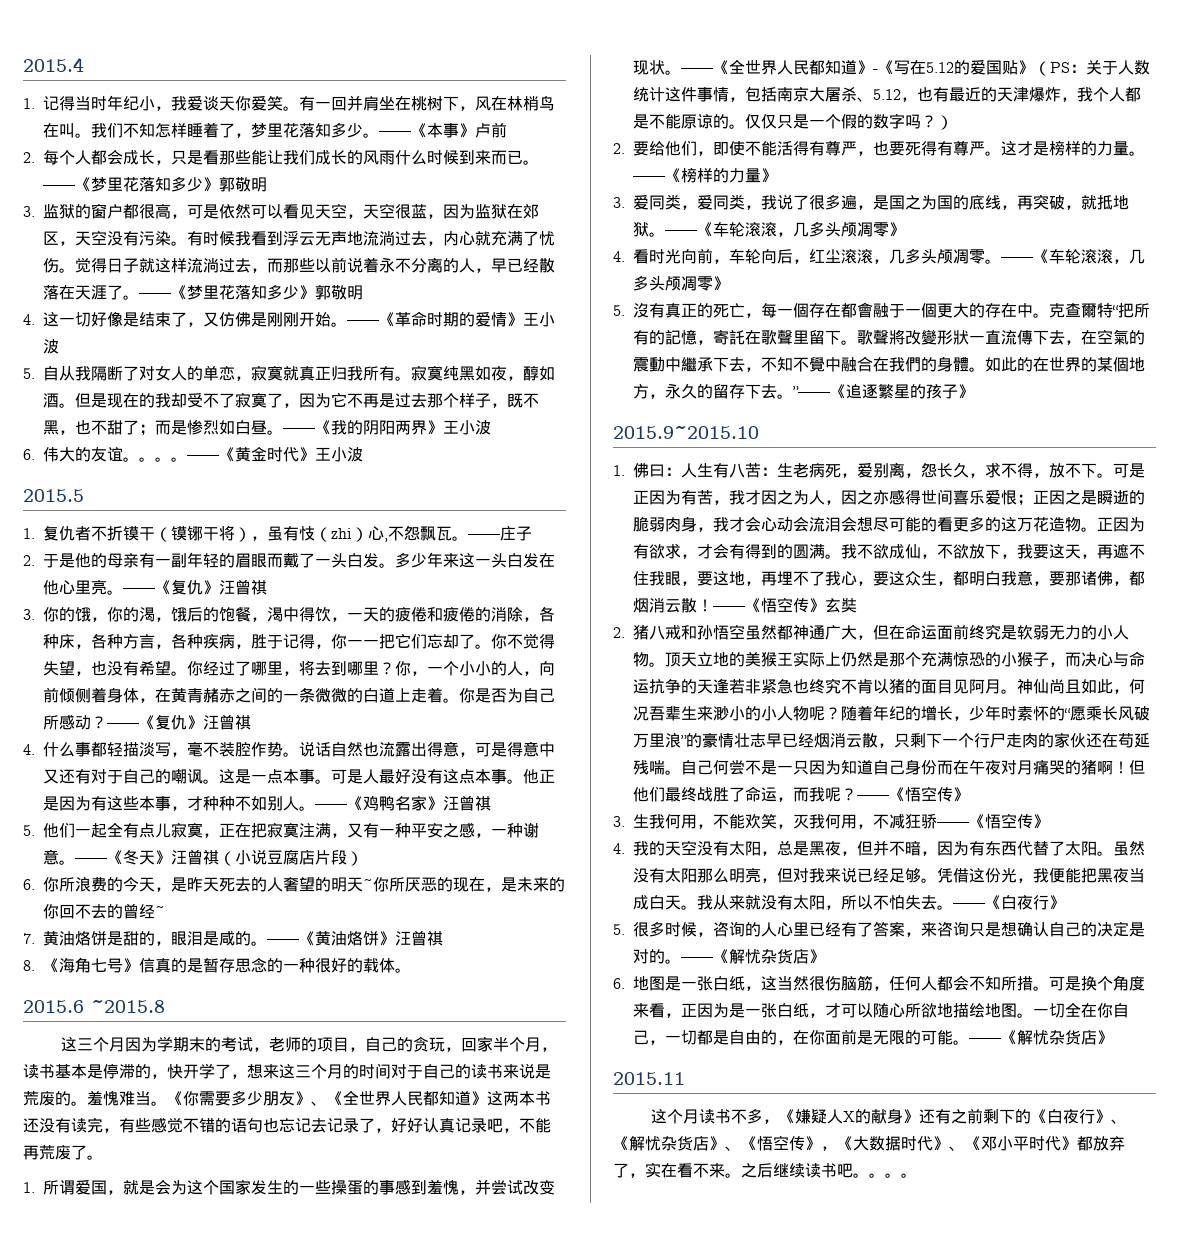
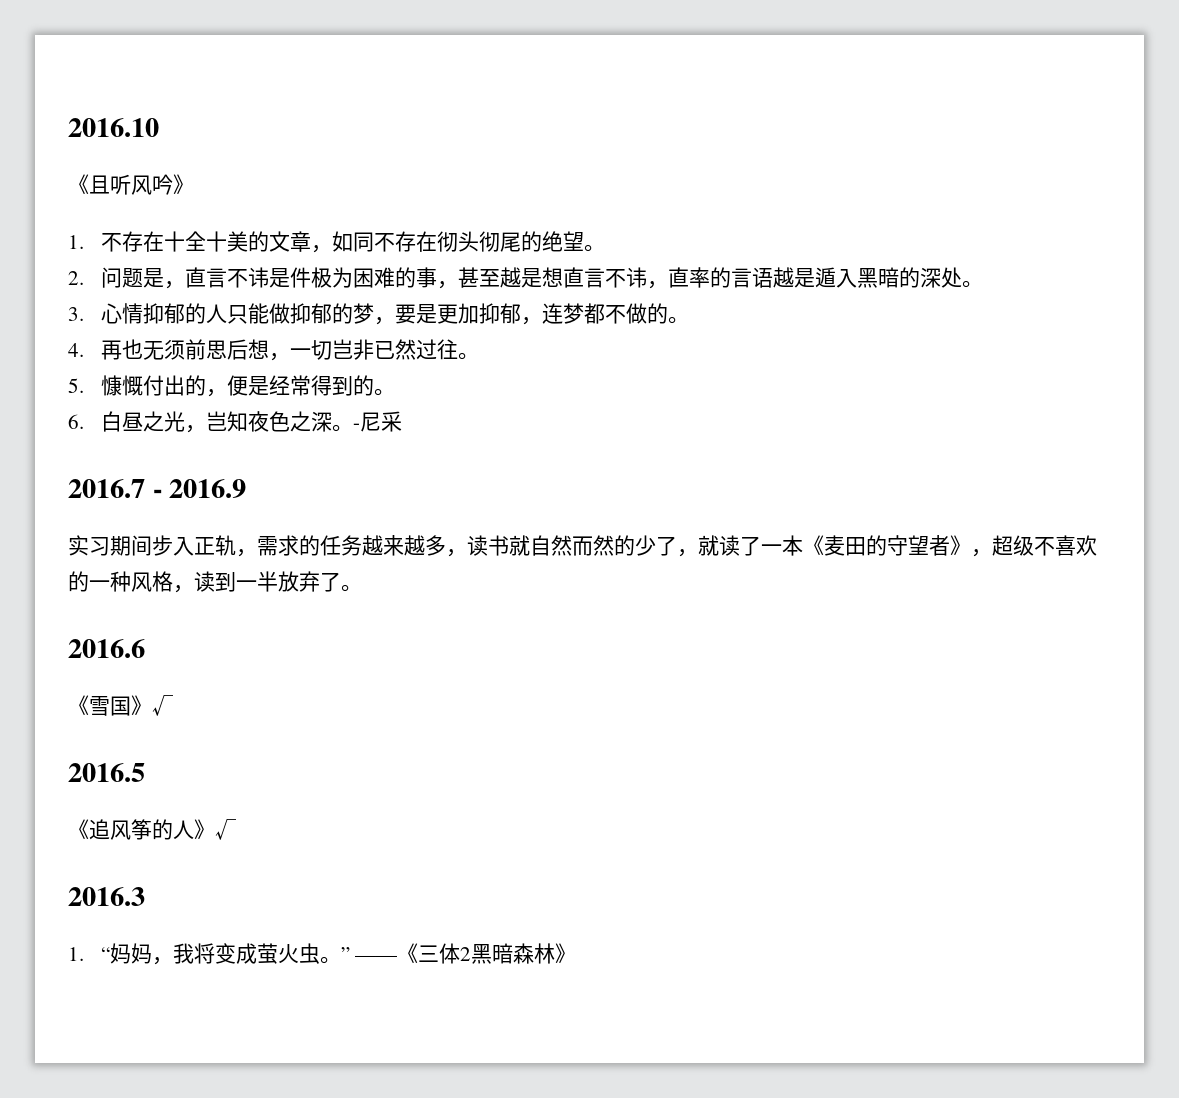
- 2015.4
- 1.记得当时年纪小，我爱谈天你爱笑。有一回并肩坐在桃树下，风在林梢鸟在叫。我们不知怎样睡着了，梦里花落知多少。——《本事》卢前
- 2.每个人都会成长，只是看那些能让我们成长的风雨什么时候到来而已。——《梦里花落知多少》郭敬明
- 3.监狱的窗户都很高，可是依然可以看见天空，天空很蓝，因为监狱在郊区，天空没有污染。有时候我看到浮云无声地流淌过去，内心就充满了忧伤。觉得日子就这样流淌过去，而那些以前说着永不分离的人，早已经散落在天涯了。——《梦里花落知多少》郭敬明
- 4.这一切好像是结束了，又仿佛是刚刚开始。——《革命时期的爱情》王小波
- 5.自从我隔断了对女人的单恋，寂寞就真正归我所有。寂寞纯黑如夜，醇如酒。但是现在的我却受不了寂寞了，因为它不再是过去那个样子，既不黑，也不甜了；而是惨烈如白昼。——《我的阴阳两界》王小波
- 6.伟大的友谊。。。。——《黄金时代》王小波
- 2015.5
- 1.复仇者不折镆干（镆铘干将），虽有忮（zhi）心,不怨飘瓦。——庄子
- 2.于是他的母亲有一副年轻的眉眼而戴了一头白发。多少年来这一头白发在他心里亮。——《复仇》汪曾祺
- 3.你的饿，你的渴，饿后的饱餐，渴中得饮，一天的疲倦和疲倦的消除，各种床，各种方言，各种疾病，胜于记得，你一一把它们忘却了。你不觉得失望，也没有希望。你经过了哪里，将去到哪里？你，一个小小的人，向前倾侧着身体，在黄青赭赤之间的一条微微的白道上走着。你是否为自己所感动？——《复仇》汪曾祺
- 4.什么事都轻描淡写，毫不装腔作势。说话自然也流露出得意，可是得意中又还有对于自己的嘲讽。这是一点本事。可是人最好没有这点本事。他正是因为有这些本事，才种种不如别人。——《鸡鸭名家》汪曾祺
- 5.他们一起全有点儿寂寞，正在把寂寞注满，又有一种平安之感，一种谢意。——《冬天》汪曾祺（小说豆腐店片段）
- 6.你所浪费的今天，是昨天死去的人奢望的明天~你所厌恶的现在，是未来的你回不去的曾经~
- 7.黄油烙饼是甜的，眼泪是咸的。——《黄油烙饼》汪曾祺
- 8.《海角七号》信真的是暂存思念的一种很好的载体。
- 2015.6 ~2015.8
- 这三个月因为学期末的考试，老师的项目，自己的贪玩，回家半个月，读书基本是停滞的，快开学了，想来这三个月的时间对于自己的读书来说是荒废的。羞愧难当。《你需要多少朋友》、《全世界人民都知道》这两本书还没有读完，有些感觉不错的语句也忘记去记录了，好好认真记录吧，不能再荒废了。
- 1.所谓爱国，就是会为这个国家发生的一些操蛋的事感到羞愧，并尝试改变现状。——《全世界人民都知道》-《写在5.12的爱国贴》（PS：关于人数统计这件事情，包括南京大屠杀、5.12，也有最近的天津爆炸，我个人都是不能原谅的。仅仅只是一个假的数字吗？）
- 2.要给他们，即使不能活得有尊严，也要死得有尊严。这才是榜样的力量。——《榜样的力量》
- 3.爱同类，爱同类，我说了很多遍，是国之为国的底线，再突破，就抵地狱。——《车轮滚滚，几多头颅凋零》
- 4.看时光向前，车轮向后，红尘滚滚，几多头颅凋零。——《车轮滚滚，几多头颅凋零》
- 5.沒有真正的死亡，每一個存在都會融于一個更大的存在中。克查爾特“把所有的記憶，寄託在歌聲里留下。歌聲將改變形狀一直流傳下去，在空氣的震動中繼承下去，不知不覺中融合在我們的身體。如此的在世界的某個地方，永久的留存下去。”——《追逐繁星的孩子》
- 2015.9~2015.10
- 1.佛曰：人生有八苦：生老病死，爱别离，怨长久，求不得，放不下。可是正因为有苦，我才因之为人，因之亦感得世间喜乐爱恨；正因之是瞬逝的脆弱肉身，我才会心动会流泪会想尽可能的看更多的这万花造物。正因为有欲求，才会有得到的圆满。我不欲成仙，不欲放下，我要这天，再遮不住我眼，要这地，再埋不了我心，要这众生，都明白我意，要那诸佛，都烟消云散！——《悟空传》玄奘
- 2.猪八戒和孙悟空虽然都神通广大，但在命运面前终究是软弱无力的小人物。顶天立地的美猴王实际上仍然是那个充满惊恐的小猴子，而决心与命运抗争的天逢若非紧急也终究不肯以猪的面目见阿月。神仙尚且如此，何况吾辈生来渺小的小人物呢？随着年纪的增长，少年时素怀的“愿乘长风破万里浪”的豪情壮志早已经烟消云散，只剩下一个行尸走肉的家伙还在苟延残喘。自己何尝不是一只因为知道自己身份而在午夜对月痛哭的猪啊！但他们最终战胜了命运，而我呢？——《悟空传》
- 3.生我何用，不能欢笑，灭我何用，不减狂骄——《悟空传》
- 4.我的天空没有太阳，总是黑夜，但并不暗，因为有东西代替了太阳。虽然没有太阳那么明亮，但对我来说已经足够。凭借这份光，我便能把黑夜当成白天。我从来就没有太阳，所以不怕失去。——《白夜行》
- 5.很多时候，咨询的人心里已经有了答案，来咨询只是想确认自己的决定是对的。——《解忧杂货店》
- 6.地图是一张白纸，这当然很伤脑筋，任何人都会不知所措。可是换个角度来看，正因为是一张白纸，才可以随心所欲地描绘地图。一切全在你自己，一切都是自由的，在你面前是无限的可能。——《解忧杂货店》
- 2015.11
- 这个月读书不多，《嫌疑人X的献身》还有之前剩下的《白夜行》、《解忧杂货店》、《悟空传》，《大数据时代》、《邓小平时代》都放弃了，实在看不来。之后继续读书吧。。。。
+ 2016.10
+ 《且听风吟》
+ 1.不存在十全十美的文章，如同不存在彻头彻尾的绝望。
+ 2.问题是，直言不讳是件极为困难的事，甚至越是想直言不讳，直率的言语越是遁入黑暗的深处。
+ 3.心情抑郁的人只能做抑郁的梦，要是更加抑郁，连梦都不做的。
+ 4.再也无须前思后想，一切岂非已然过往。
+ 5.慷慨付出的，便是经常得到的。
+ 6.白昼之光，岂知夜色之深。-尼采
+ 2016.7 - 2016.9
+ 实习期间步入正轨，需求的任务越来越多，读书就自然而然的少了，就读了一本《麦田的守望者》，超级不喜欢的一种风格，读到一半放弃了。
+ 2016.6
+ 《雪国》√
+ 2016.5
+ 《追风筝的人》√
+ 2016.3
+ 1. “妈妈，我将变成萤火虫。” ——《三体2黑暗森林》

